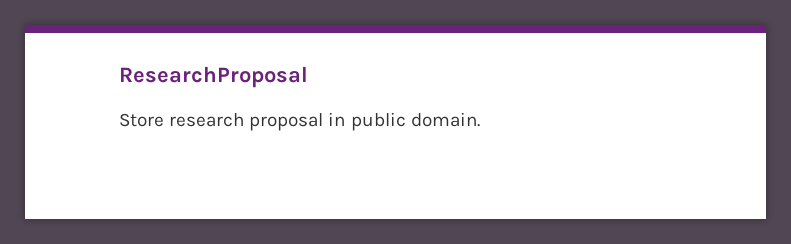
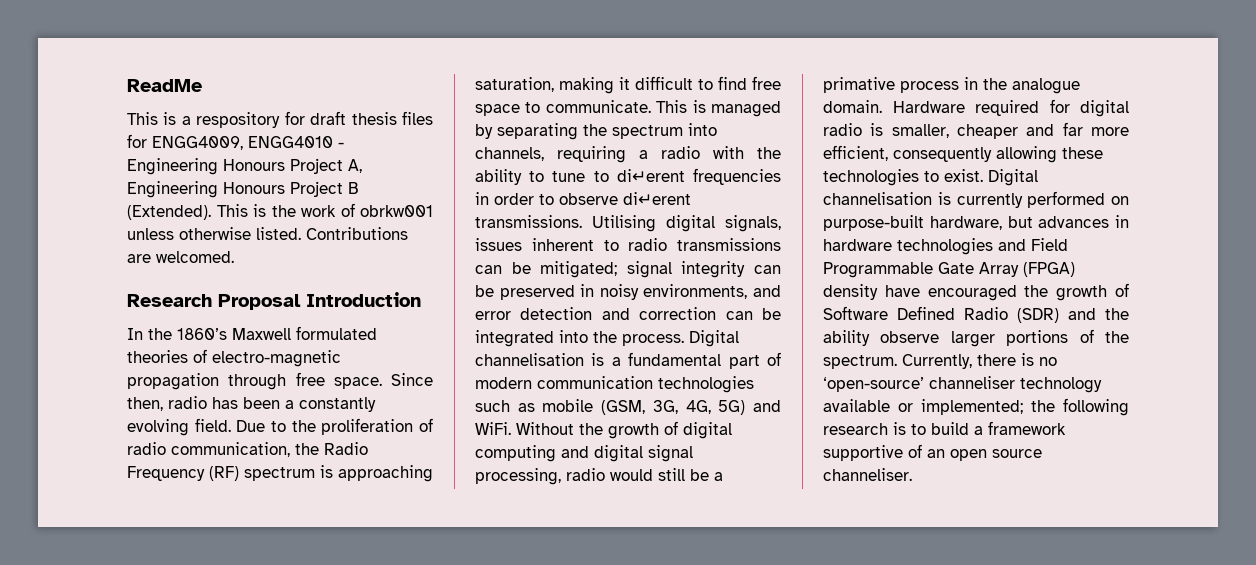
- ResearchProposal
- Store research proposal in public domain.
+ ReadMe
+ This is a respository for draft thesis files for ENGG4009, ENGG4010 - Engineering Honours Project A, Engineering Honours Project B (Extended). This is the work of obrkw001 unless otherwise listed. Contributions are welcomed.
+ Research Proposal Introduction
+ In the 1860’s Maxwell formulated theories of electro-magnetic propagation through free space. Since then, radio has been a constantly evolving field. Due to the proliferation of radio communication, the Radio Frequency (RF) spectrum is approaching saturation, making it difficult to find free space to communicate. This is managed by separating the spectrum into channels, requiring a radio with the ability to tune to di↵erent frequencies in order to observe di↵erent transmissions. Utilising digital signals, issues inherent to radio transmissions can be mitigated; signal integrity can be preserved in noisy environments, and error detection and correction can be integrated into the process. Digital channelisation is a fundamental part of modern communication technologies such as mobile (GSM, 3G, 4G, 5G) and WiFi. Without the growth of digital computing and digital signal processing, radio would still be a primative process in the analogue domain. Hardware required for digital radio is smaller, cheaper and far more efficient, consequently allowing these technologies to exist. Digital channelisation is currently performed on purpose-built hardware, but advances in hardware technologies and Field Programmable Gate Array (FPGA) density have encouraged the growth of Software Defined Radio (SDR) and the ability observe larger portions of the spectrum. Currently, there is no ‘open-source’ channeliser technology available or implemented; the following research is to build a framework supportive of an open source channeliser.

